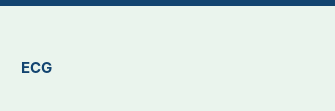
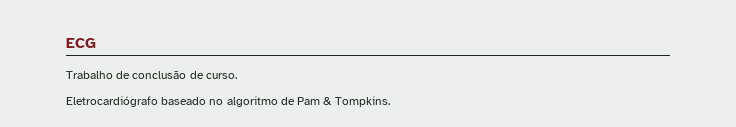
+ Trabalho de conclusão de curso.
+ Eletrocardiógrafo baseado no algoritmo de Pam & Tompkins.

